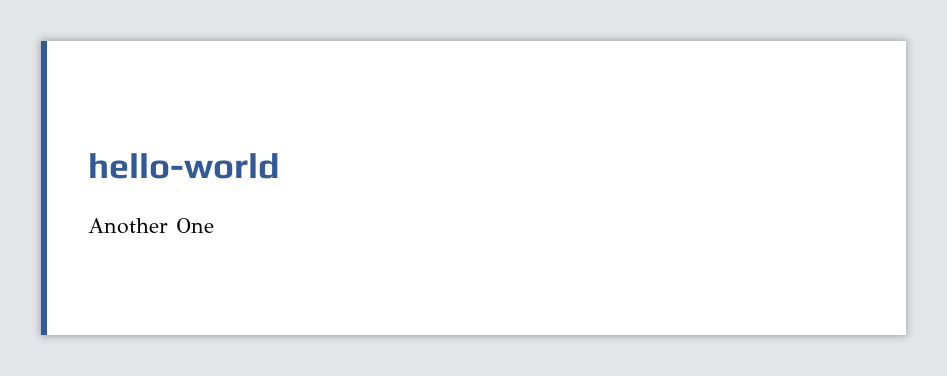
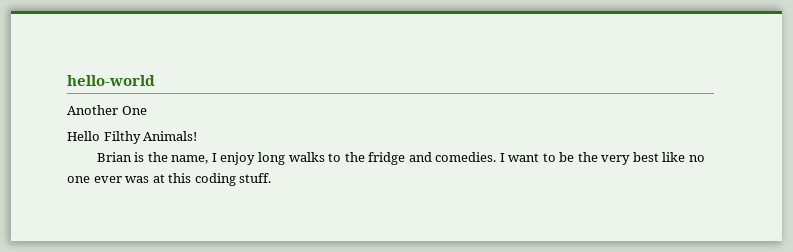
+ Hello Filthy Animals!
+ Brian is the name, I enjoy long walks to the fridge and comedies. I want to be the very best like no one ever was at this coding stuff.

